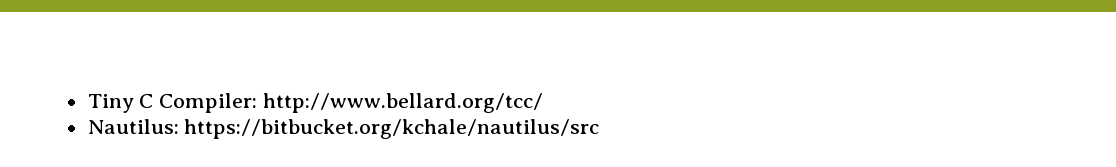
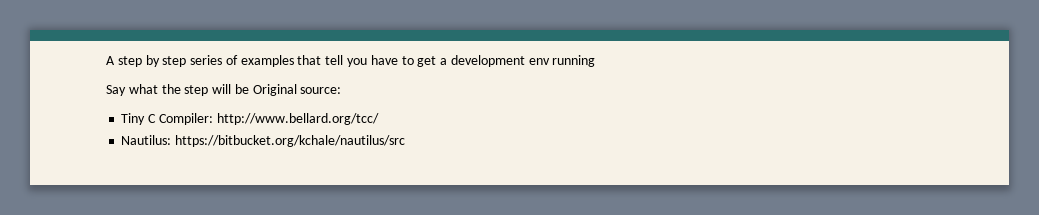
+ A step by step series of examples that tell you have to get a development env running
+ Say what the step will be Original source:

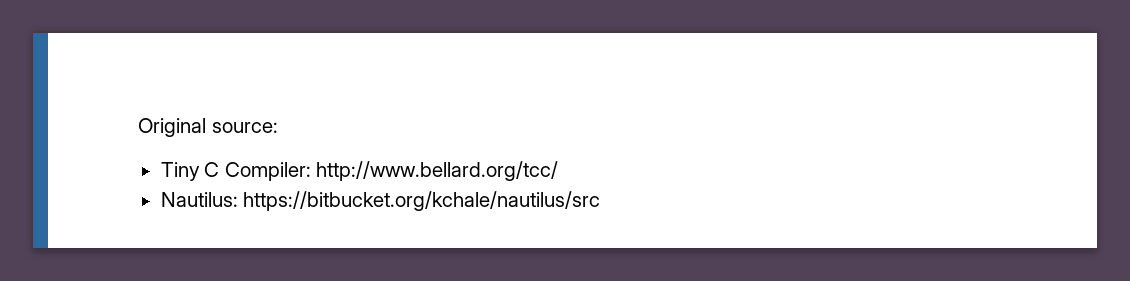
- A step by step series of examples that tell you have to get a development env running
- Say what the step will be Original source:
+ Original source:

